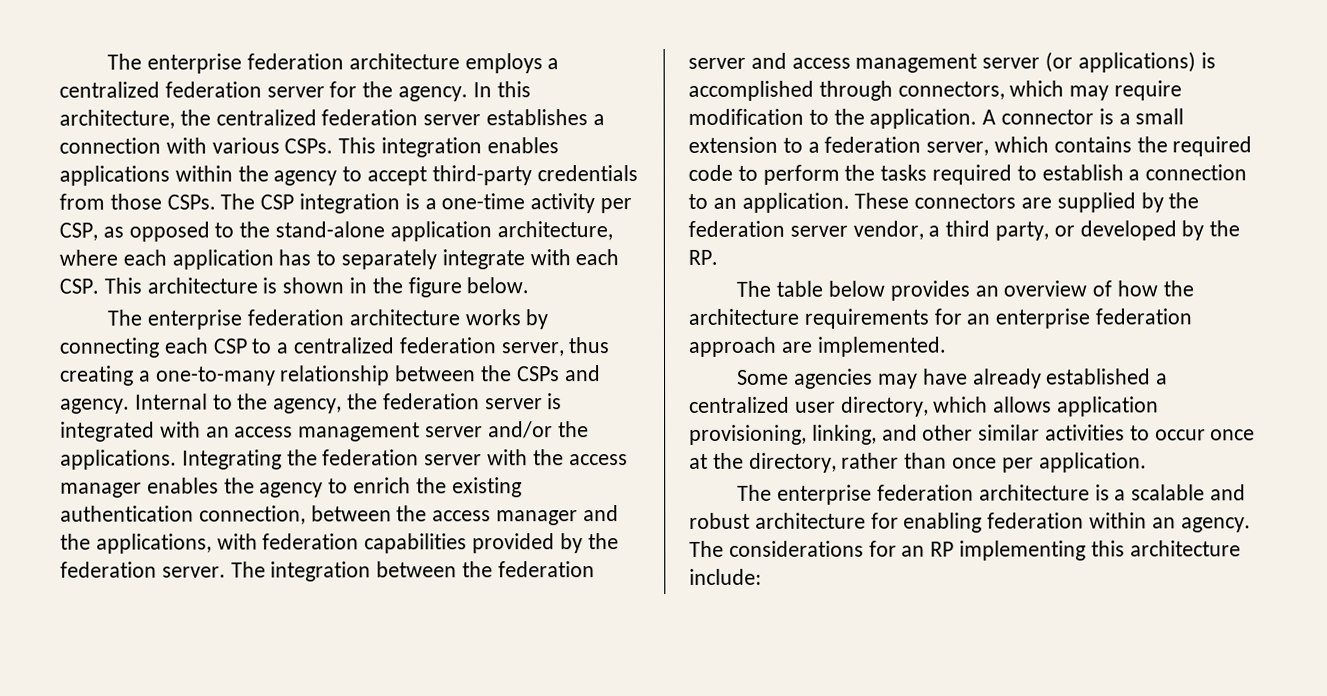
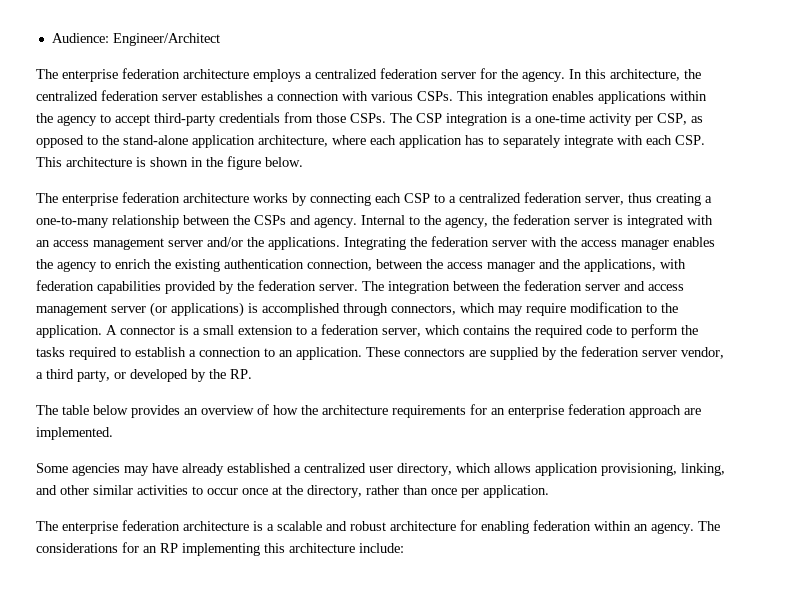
+ Audience: Engineer/Architect

